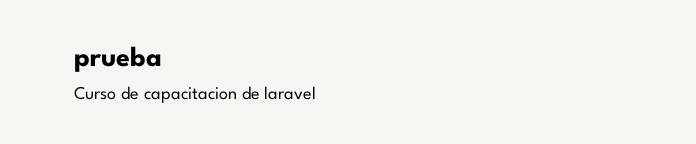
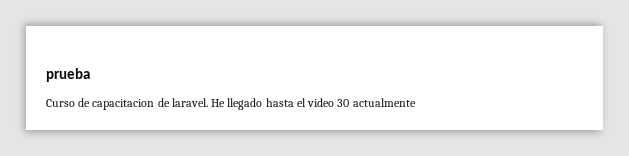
- Curso de capacitacion de laravel
+ Curso de capacitacion de laravel. He llegado hasta el video 30 actualmente

